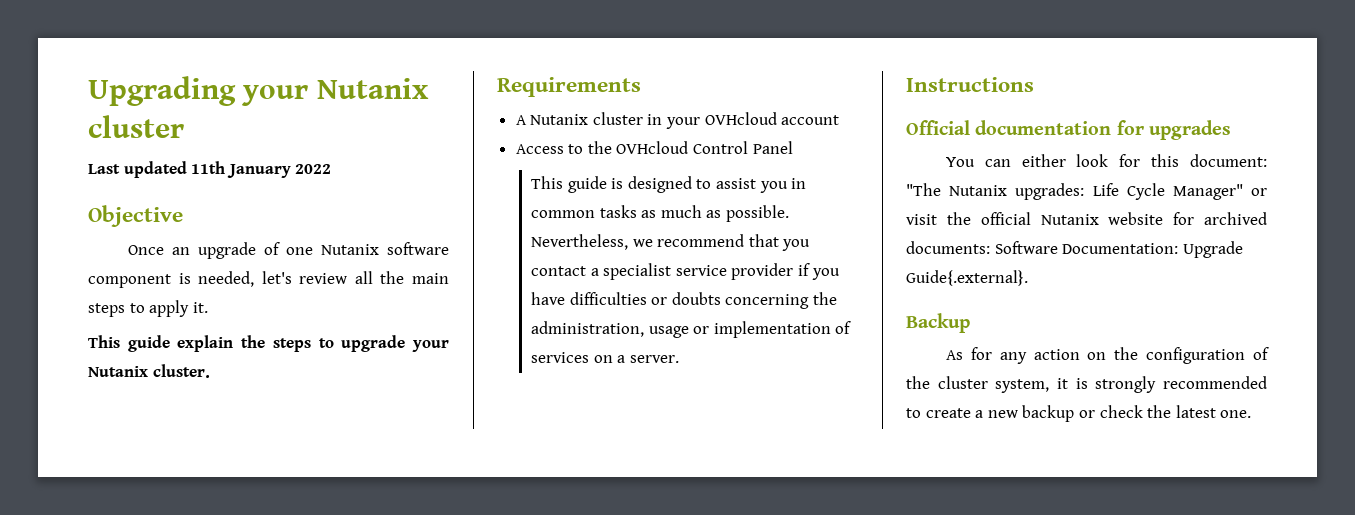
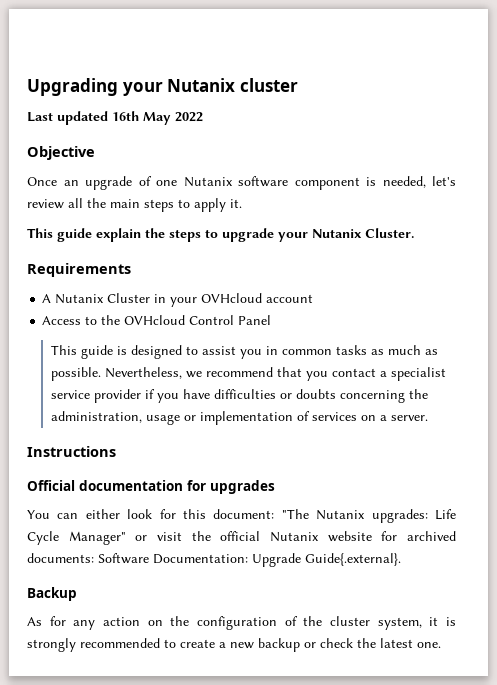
- Last updated 11th January 2022
+ Last updated 16th May 2022
- This guide explain the steps to upgrade your Nutanix cluster.
+ This guide explain the steps to upgrade your Nutanix Cluster.
- A Nutanix cluster in your OVHcloud account
+ A Nutanix Cluster in your OVHcloud account

